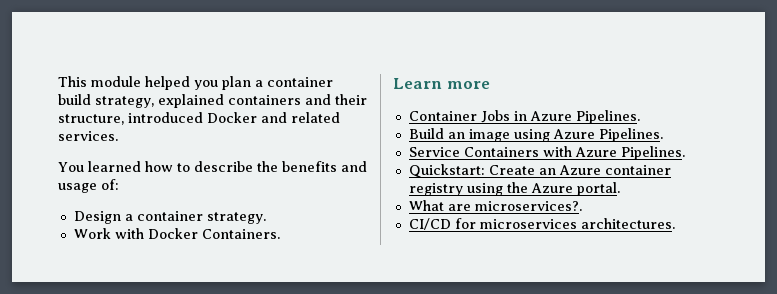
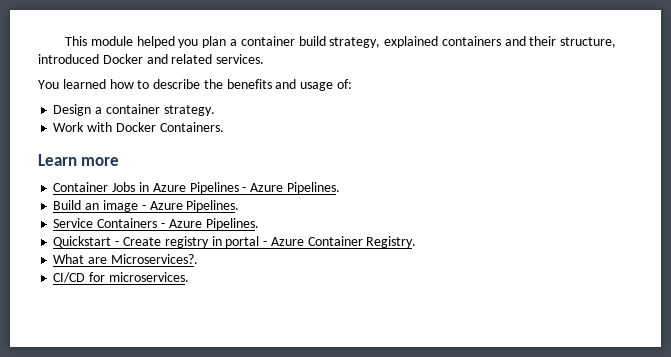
- Container Jobs in Azure Pipelines.
+ Container Jobs in Azure Pipelines - Azure Pipelines.
- Build an image using Azure Pipelines.
+ Build an image - Azure Pipelines.
- Service Containers with Azure Pipelines.
- Quickstart: Create an Azure container registry using the Azure portal.
+ Service Containers - Azure Pipelines.
+ Quickstart - Create registry in portal - Azure Container Registry.
- What are microservices?.
+ What are Microservices?.
- CI/CD for microservices architectures.
+ CI/CD for microservices.

